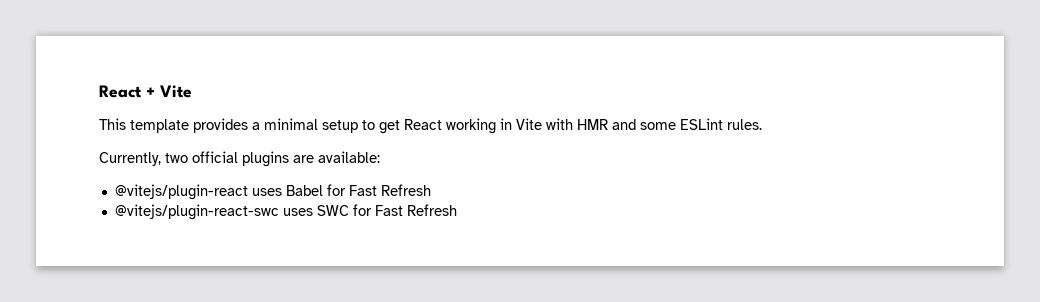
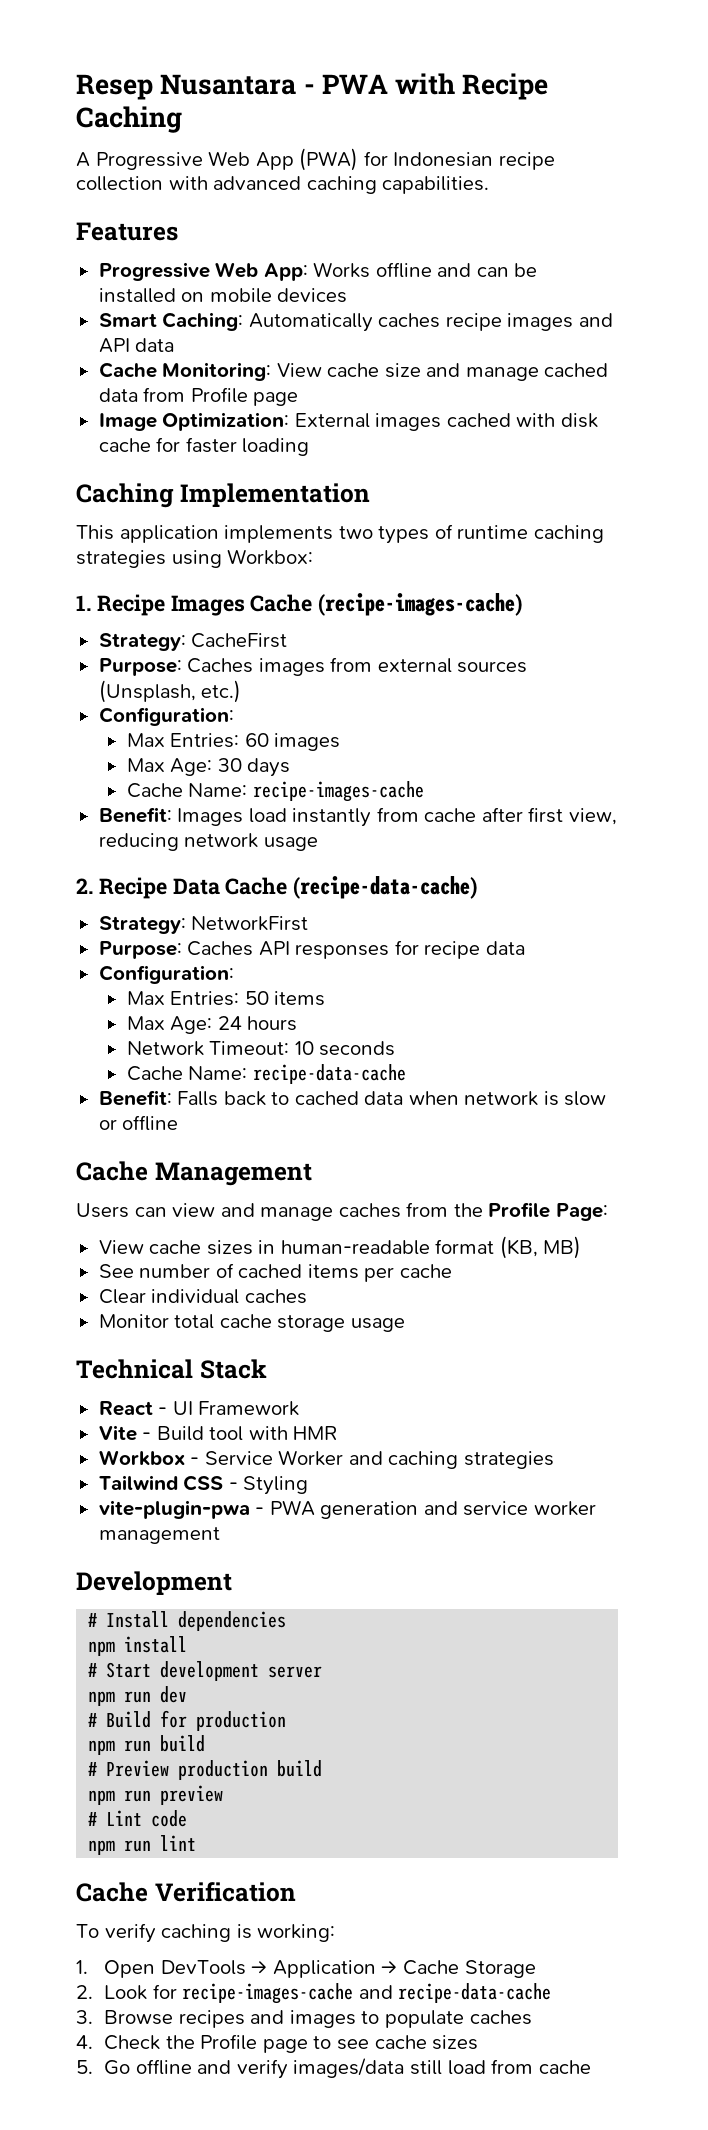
- React + Vite
- This template provides a minimal setup to get React working in Vite with HMR and some ESLint rules.
- Currently, two official plugins are available:
- @vitejs/plugin-react uses Babel for Fast Refresh
- @vitejs/plugin-react-swc uses SWC for Fast Refresh
+ Resep Nusantara - PWA with Recipe Caching
+ A Progressive Web App (PWA) for Indonesian recipe collection with advanced caching capabilities.
+ Features
+ Progressive Web App: Works offline and can be installed on mobile devices
+ Smart Caching: Automatically caches recipe images and API data
+ Cache Monitoring: View cache size and manage cached data from Profile page
+ Image Optimization: External images cached with disk cache for faster loading
+ Caching Implementation
+ This application implements two types of runtime caching strategies using Workbox:
+ 1. Recipe Images Cache (recipe-images-cache)
+ Strategy: CacheFirst
+ Purpose: Caches images from external sources (Unsplash, etc.)
+ Configuration:
+ Max Entries: 60 images
+ Max Age: 30 days
+ Cache Name: recipe-images-cache
+ Benefit: Images load instantly from cache after first view, reducing network usage
+ 2. Recipe Data Cache (recipe-data-cache)
+ Strategy: NetworkFirst
+ Purpose: Caches API responses for recipe data
+ Configuration:
+ Max Entries: 50 items
+ Max Age: 24 hours
+ Network Timeout: 10 seconds
+ Cache Name: recipe-data-cache
+ Benefit: Falls back to cached data when network is slow or offline
+ Cache Management
+ Users can view and manage caches from the Profile Page:
+ View cache sizes in human-readable format (KB, MB)
+ See number of cached items per cache
+ Clear individual caches
+ Monitor total cache storage usage
+ Technical Stack
+ React - UI Framework
+ Vite - Build tool with HMR
+ Workbox - Service Worker and caching strategies
+ Tailwind CSS - Styling
+ vite-plugin-pwa - PWA generation and service worker management
+ Development
+ # Install dependencies
+ npm install
+ # Start development server
+ npm run dev
+ # Build for production
+ npm run build
+ # Preview production build
+ npm run preview
+ # Lint code
+ npm run lint
+ Cache Verification
+ To verify caching is working:
+ 1. Open DevTools → Application → Cache Storage
+ 2. Look for recipe-images-cache and recipe-data-cache
+ 3. Browse recipes and images to populate caches
+ 4. Check the Profile page to see cache sizes
+ 5. Go offline and verify images/data still load from cache

